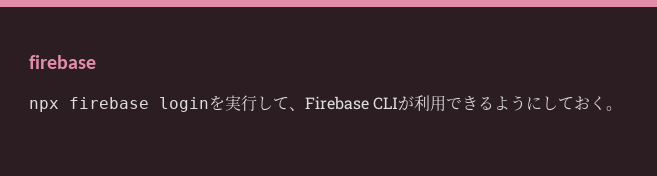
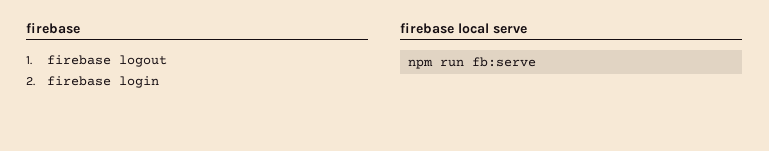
- npx firebase loginを実行して、Firebase CLIが利用できるようにしておく。
+ 1. firebase logout
+ 2. firebase login
+ firebase local serve
+ npm run fb:serve

